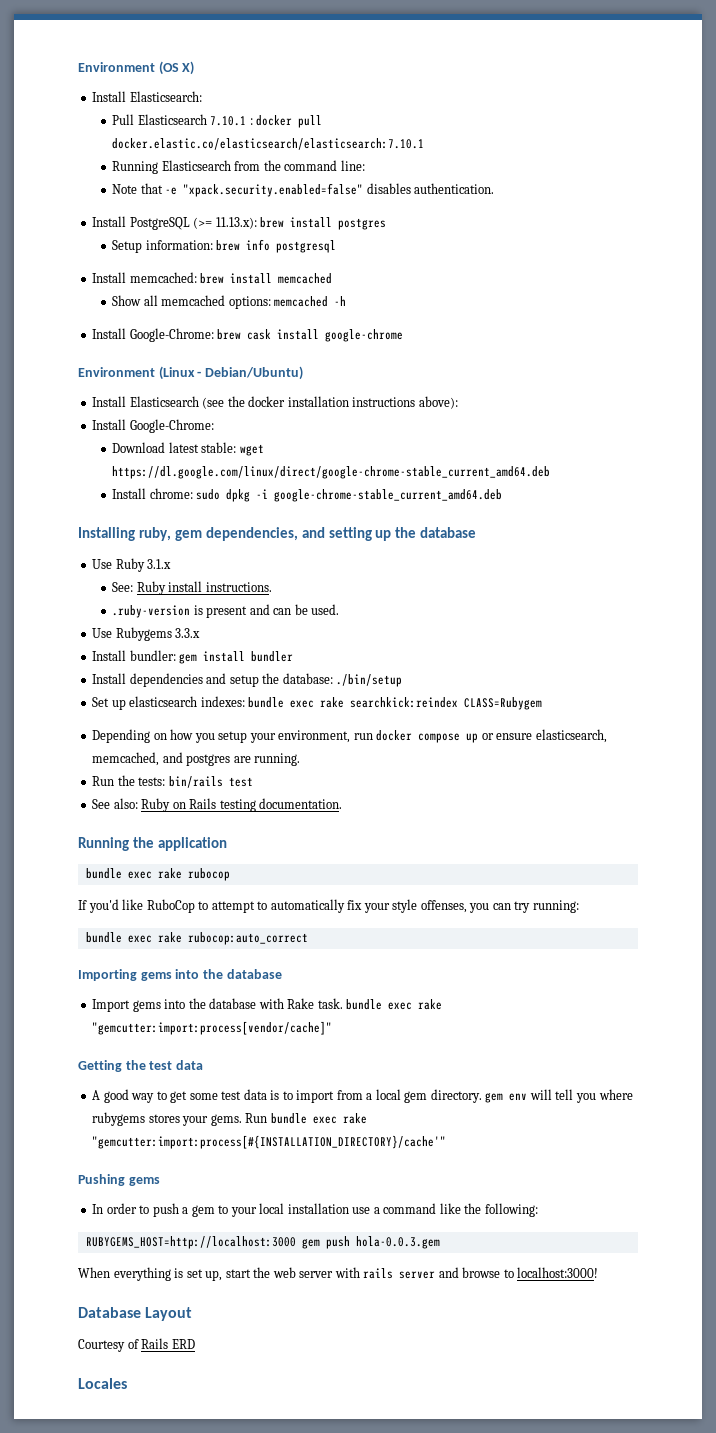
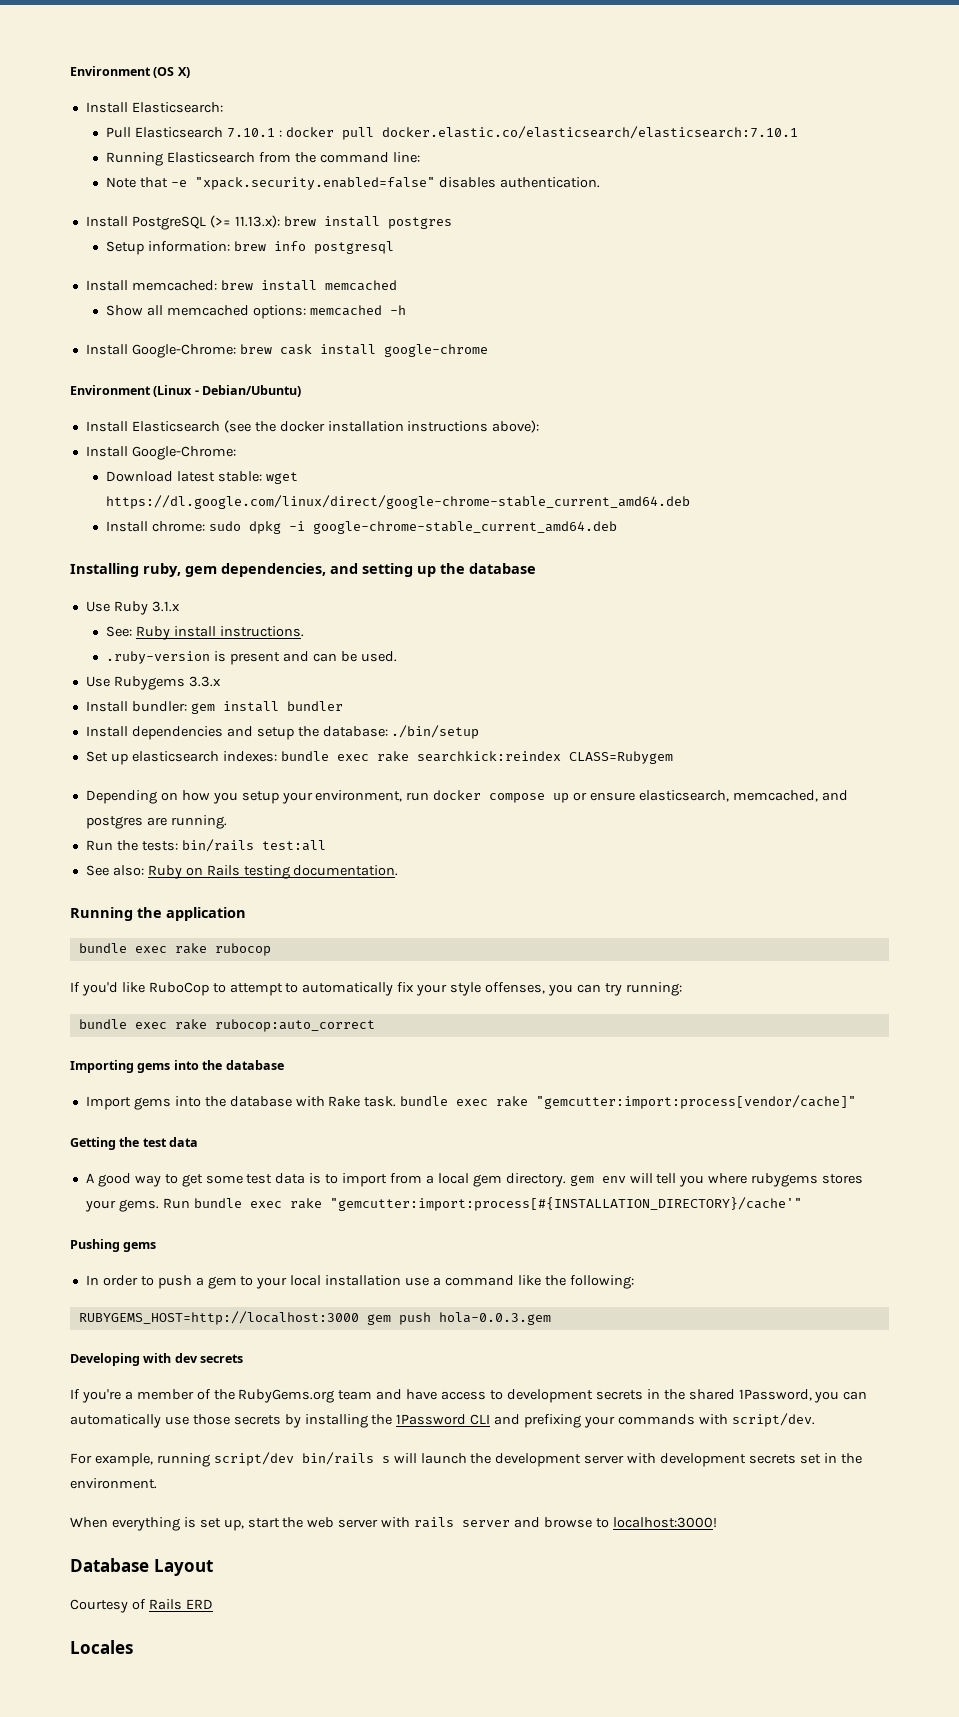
- Run the tests: bin/rails test
+ Run the tests: bin/rails test:all
+ Developing with dev secrets
+ If you're a member of the RubyGems.org team and have access to development secrets in the shared 1Password, you can automatically use those secrets by installing the 1Password CLI and prefixing your commands with script/dev.
+ For example, running script/dev bin/rails s will launch the development server with development secrets set in the environment.

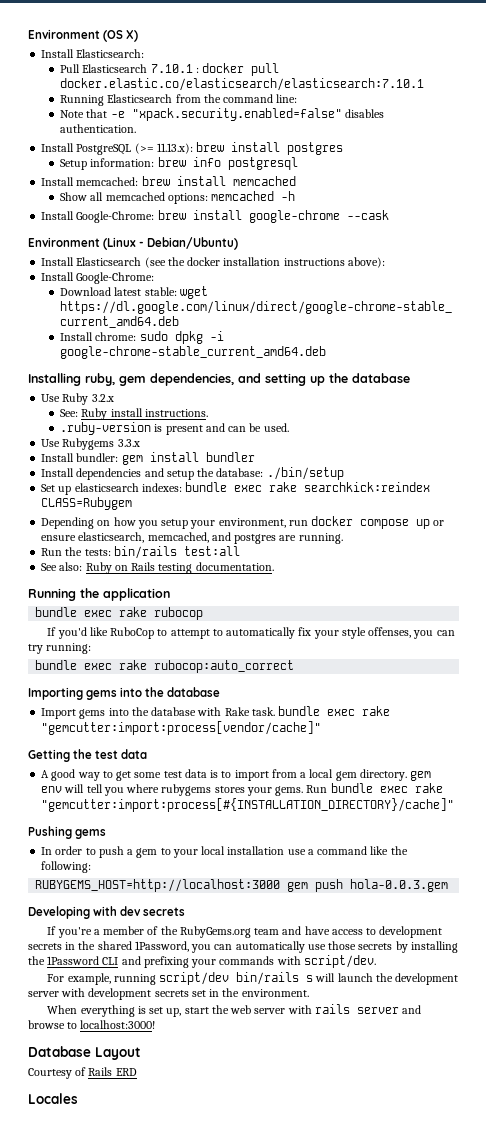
- Install Google-Chrome: brew cask install google-chrome
+ Install Google-Chrome: brew install google-chrome --cask
- Use Ruby 3.1.x
+ Use Ruby 3.2.x
- Run bundle exec rake "gemcutter:import:process[#{INSTALLATION_DIRECTORY}/cache'"
+ Run bundle exec rake "gemcutter:import:process[#{INSTALLATION_DIRECTORY}/cache]"

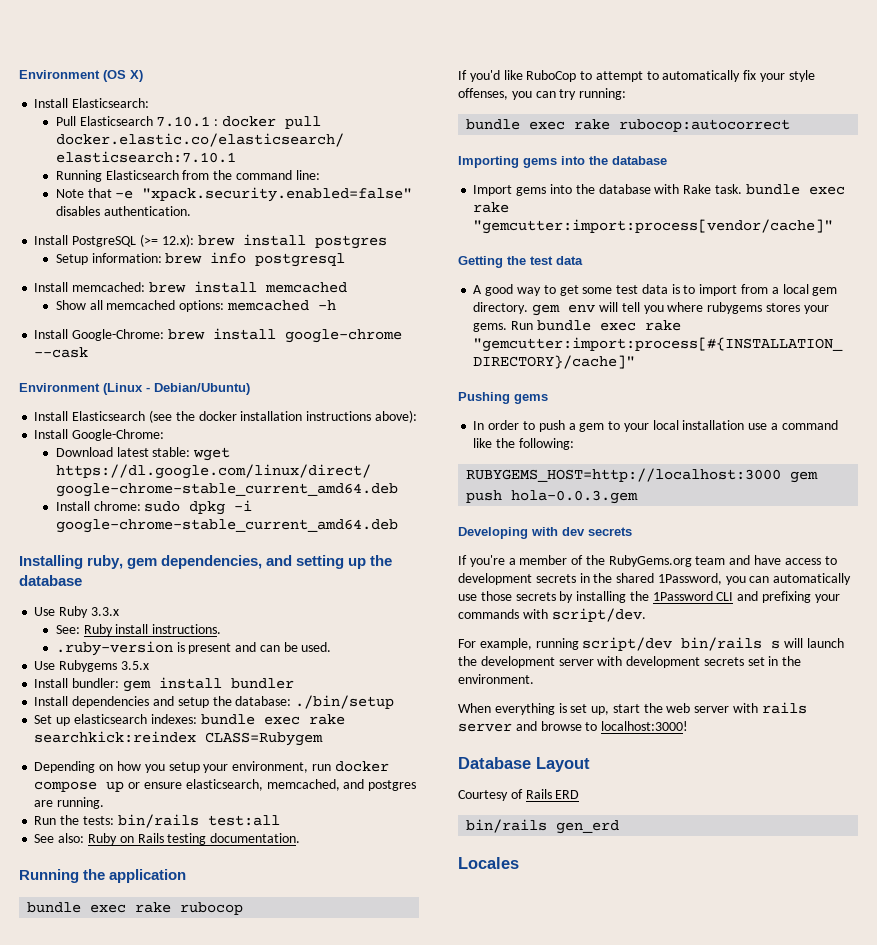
- Install PostgreSQL (>= 11.13.x): brew install postgres
+ Install PostgreSQL (>= 12.x): brew install postgres
- Use Ruby 3.2.x
+ Use Ruby 3.3.x
- Use Rubygems 3.3.x
+ Use Rubygems 3.5.x
- bundle exec rake rubocop:auto_correct
+ bundle exec rake rubocop:autocorrect
+ bin/rails gen_erd

